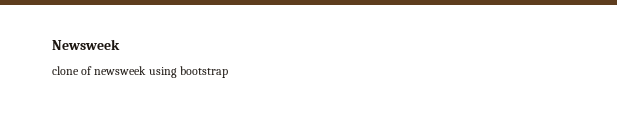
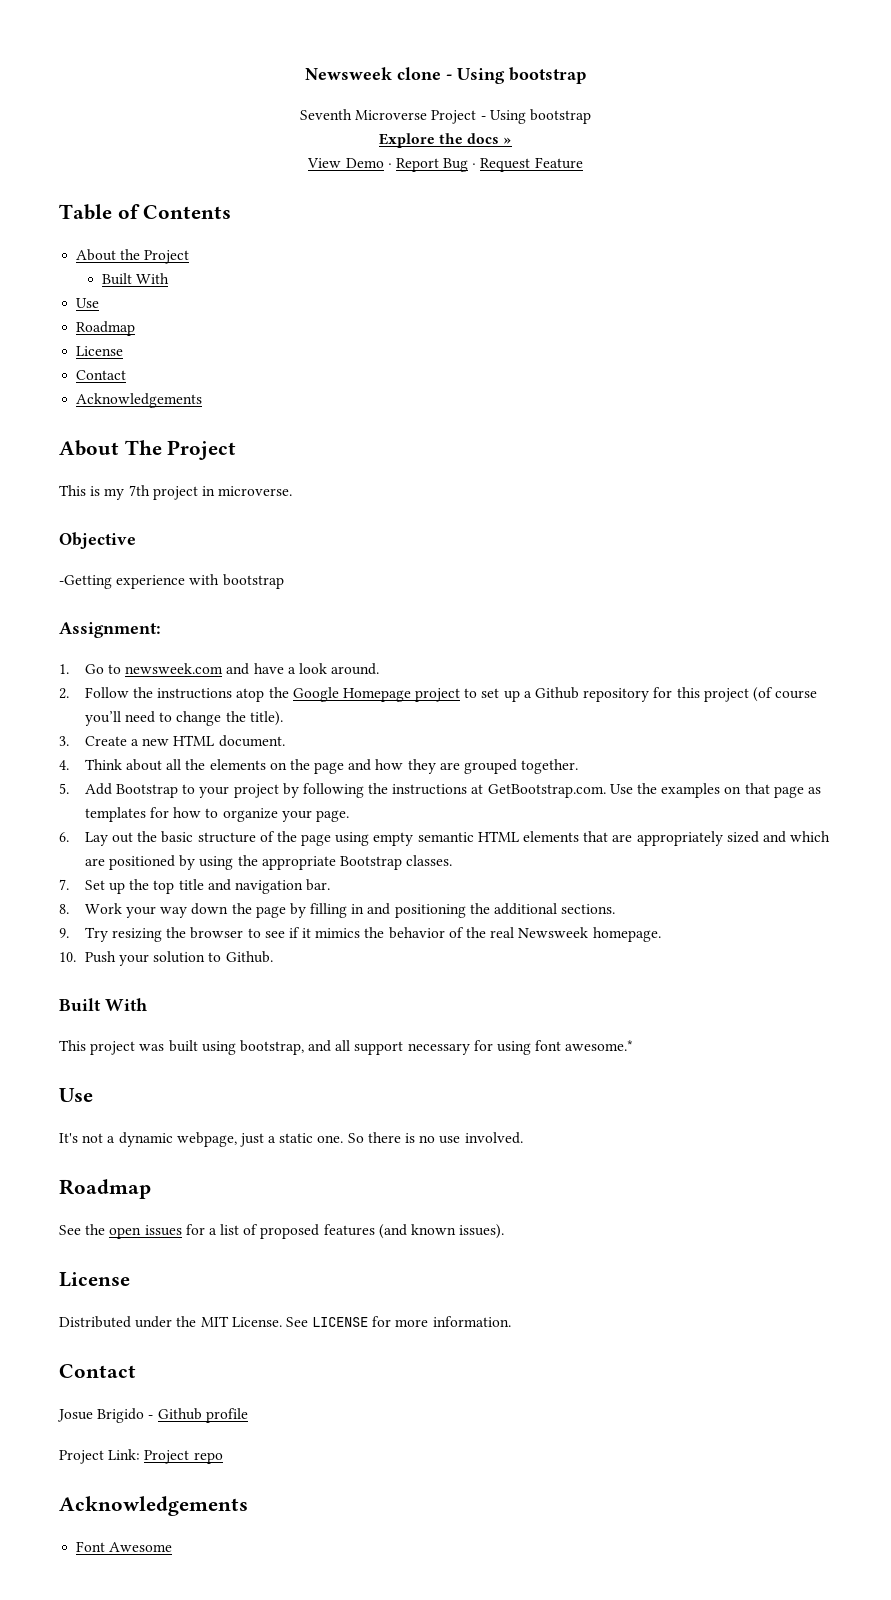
- Newsweek
- clone of newsweek using bootstrap
+ Newsweek clone - Using bootstrap
+ Seventh Microverse Project - Using bootstrap
+ Explore the docs »
+ View Demo · Report Bug · Request Feature
+ Table of Contents
+ About the Project
+ Built With
+ Use
+ Roadmap
+ License
+ Contact
+ Acknowledgements
+ About The Project
+ This is my 7th project in microverse.
+ Objective
+ -Getting experience with bootstrap
+ Assignment:
+ 1. Go to newsweek.com and have a look around.
+ 2. Follow the instructions atop the Google Homepage project to set up a Github repository for this project (of course you’ll need to change the title).
+ 3. Create a new HTML document.
+ 4. Think about all the elements on the page and how they are grouped together.
+ 5. Add Bootstrap to your project by following the instructions at GetBootstrap.com. Use the examples on that page as templates for how to organize your page.
+ 6. Lay out the basic structure of the page using empty semantic HTML elements that are appropriately sized and which are positioned by using the appropriate Bootstrap classes.
+ 7. Set up the top title and navigation bar.
+ 8. Work your way down the page by filling in and positioning the additional sections.
+ 9. Try resizing the browser to see if it mimics the behavior of the real Newsweek homepage.
+ 10. Push your solution to Github.
+ Built With
+ This project was built using bootstrap, and all support necessary for using font awesome.*
+ Use
+ It's not a dynamic webpage, just a static one. So there is no use involved.
+ Roadmap
+ See the open issues for a list of proposed features (and known issues).
+ License
+ Distributed under the MIT License. See LICENSE for more information.
+ Contact
+ Josue Brigido - Github profile
+ Project Link: Project repo
+ Acknowledgements
+ Font Awesome

